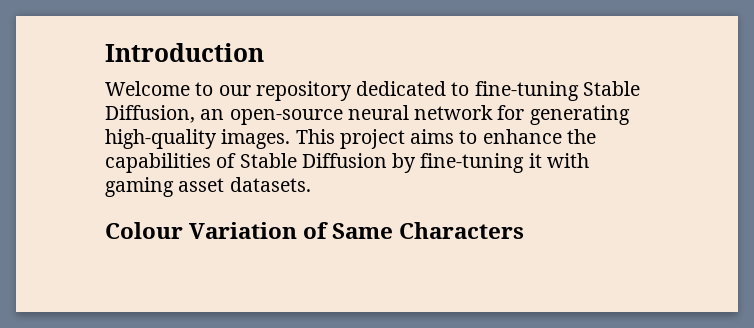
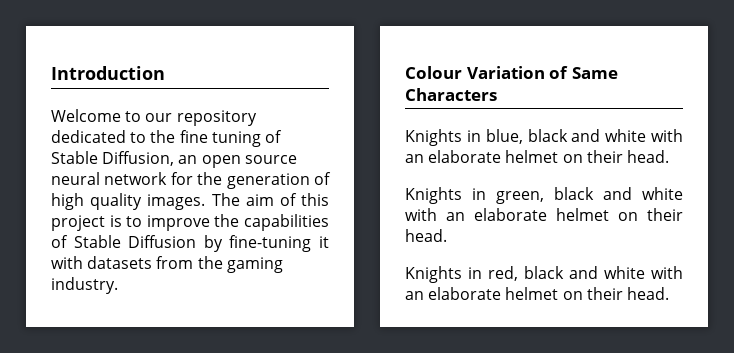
- Welcome to our repository dedicated to fine-tuning Stable Diffusion, an open-source neural network for generating high-quality images. This project aims to enhance the capabilities of Stable Diffusion by fine-tuning it with gaming asset datasets.
+ Welcome to our repository dedicated to the fine tuning of Stable Diffusion, an open source neural network for the generation of high quality images. The aim of this project is to improve the capabilities of Stable Diffusion by fine-tuning it with datasets from the gaming industry.
+ Knights in blue, black and white with an elaborate helmet on their head.
+ Knights in green, black and white with an elaborate helmet on their head.
+ Knights in red, black and white with an elaborate helmet on their head.

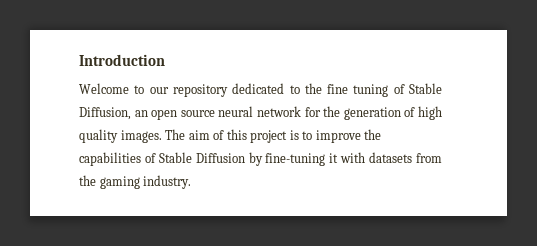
- Colour Variation of Same Characters
- Knights in blue, black and white with an elaborate helmet on their head.
- Knights in green, black and white with an elaborate helmet on their head.
- Knights in red, black and white with an elaborate helmet on their head.

